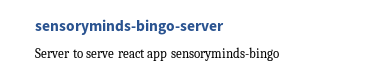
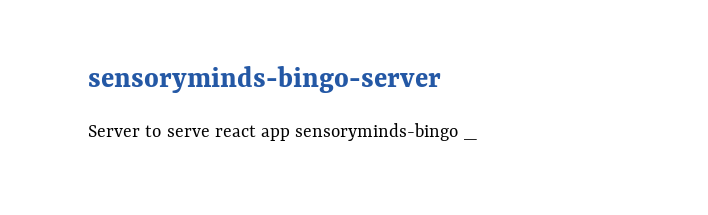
- Server to serve react app sensoryminds-bingo
+ Server to serve react app sensoryminds-bingo _

